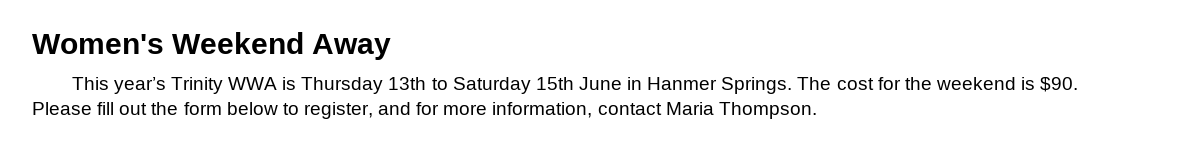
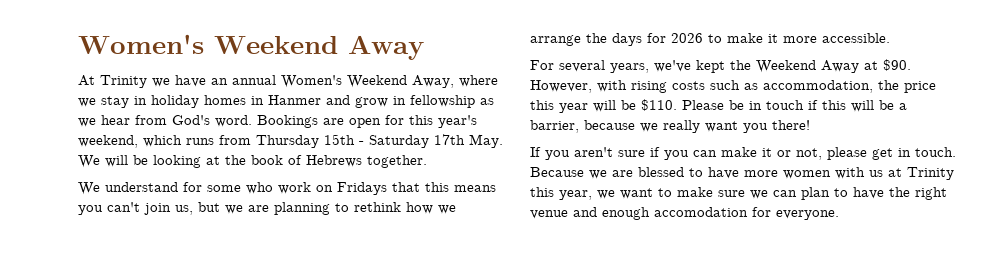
- This year’s Trinity WWA is Thursday 13th to Saturday 15th June in Hanmer Springs. The cost for the weekend is $90. Please fill out the form below to register, and for more information, contact Maria Thompson.
+ At Trinity we have an annual Women's Weekend Away, where we stay in holiday homes in Hanmer and grow in fellowship as we hear from God's word. Bookings are open for this year's weekend, which runs from Thursday 15th - Saturday 17th May. We will be looking at the book of Hebrews together.
+ We understand for some who work on Fridays that this means you can't join us, but we are planning to rethink how we arrange the days for 2026 to make it more accessible.
+ For several years, we've kept the Weekend Away at $90. However, with rising costs such as accommodation, the price this year will be $110. Please be in touch if this will be a barrier, because we really want you there!
+ If you aren't sure if you can make it or not, please get in touch. Because we are blessed to have more women with us at Trinity this year, we want to make sure we can plan to have the right venue and enough accomodation for everyone.

